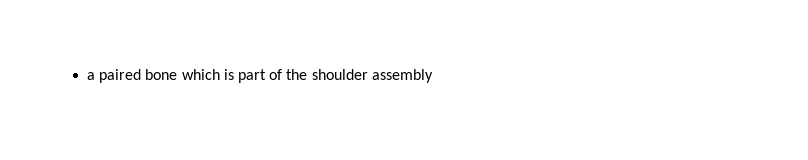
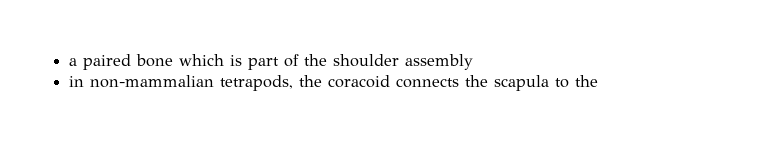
+ in non-mammalian tetrapods, the coracoid connects the scapula to the

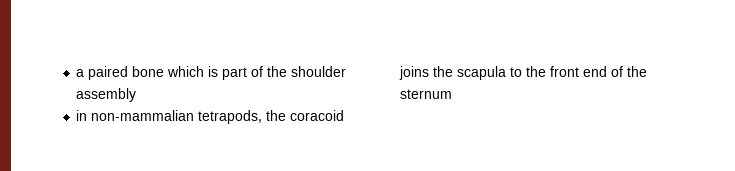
- in non-mammalian tetrapods, the coracoid connects the scapula to the
+ in non-mammalian tetrapods, the coracoid joins the scapula to the front end of the sternum

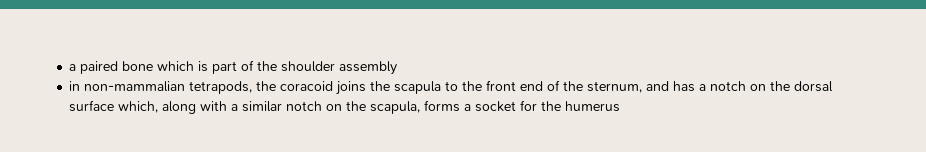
- in non-mammalian tetrapods, the coracoid joins the scapula to the front end of the sternum
+ in non-mammalian tetrapods, the coracoid joins the scapula to the front end of the sternum, and has a notch on the dorsal surface which, along with a similar notch on the scapula, forms a socket for the humerus

